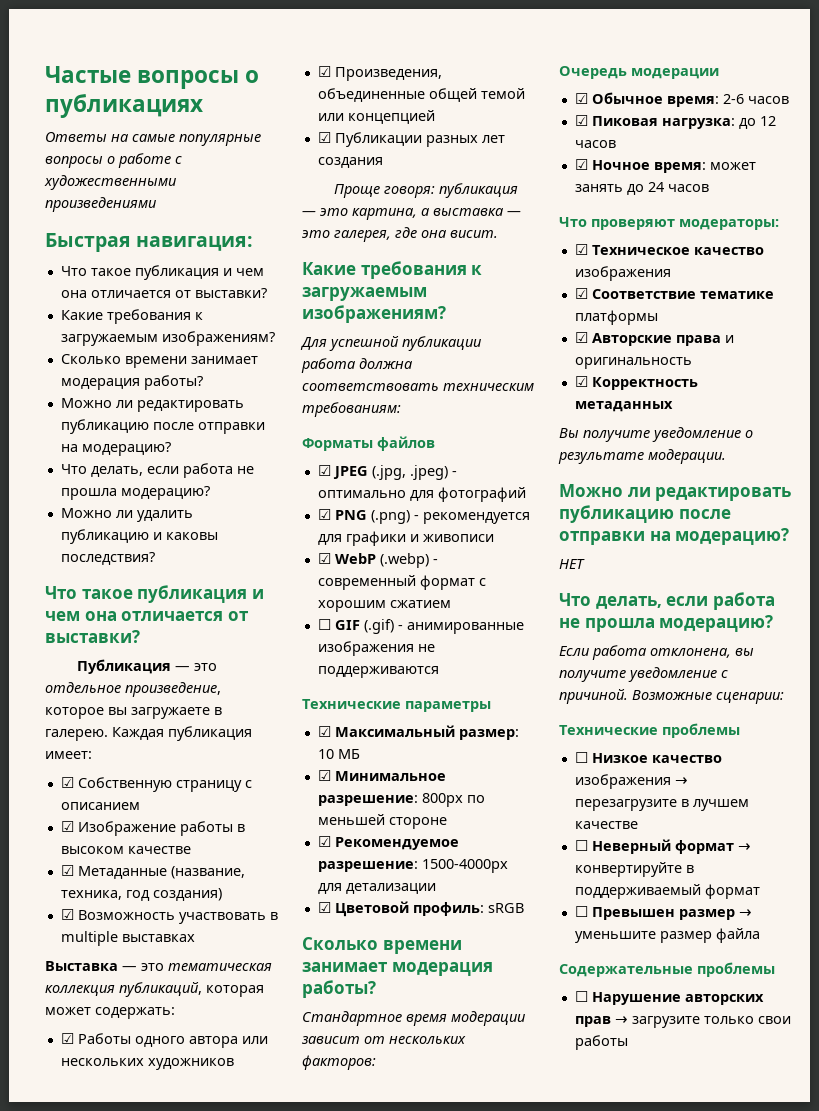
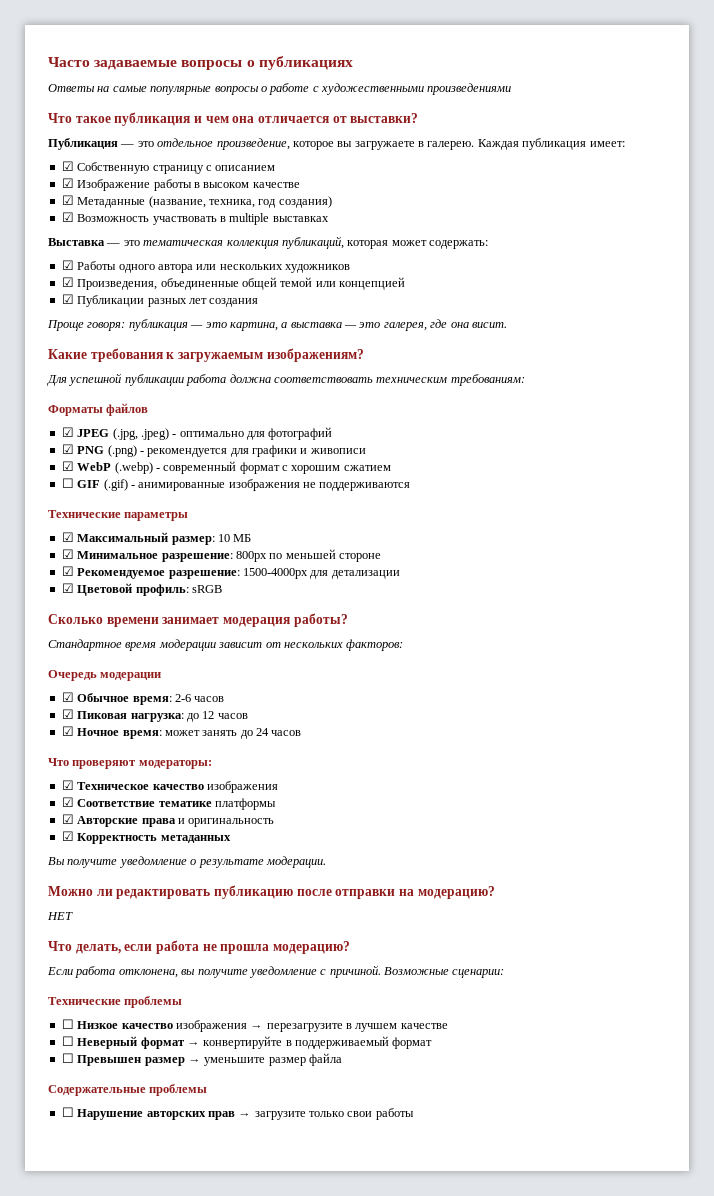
- Частые вопросы о публикациях
+ Часто задаваемые вопросы о публикациях
- Быстрая навигация:
- Что такое публикация и чем она отличается от выставки?
- Какие требования к загружаемым изображениям?
- Сколько времени занимает модерация работы?
- Можно ли редактировать публикацию после отправки на модерацию?
- Что делать, если работа не прошла модерацию?
- Можно ли удалить публикацию и каковы последствия?

